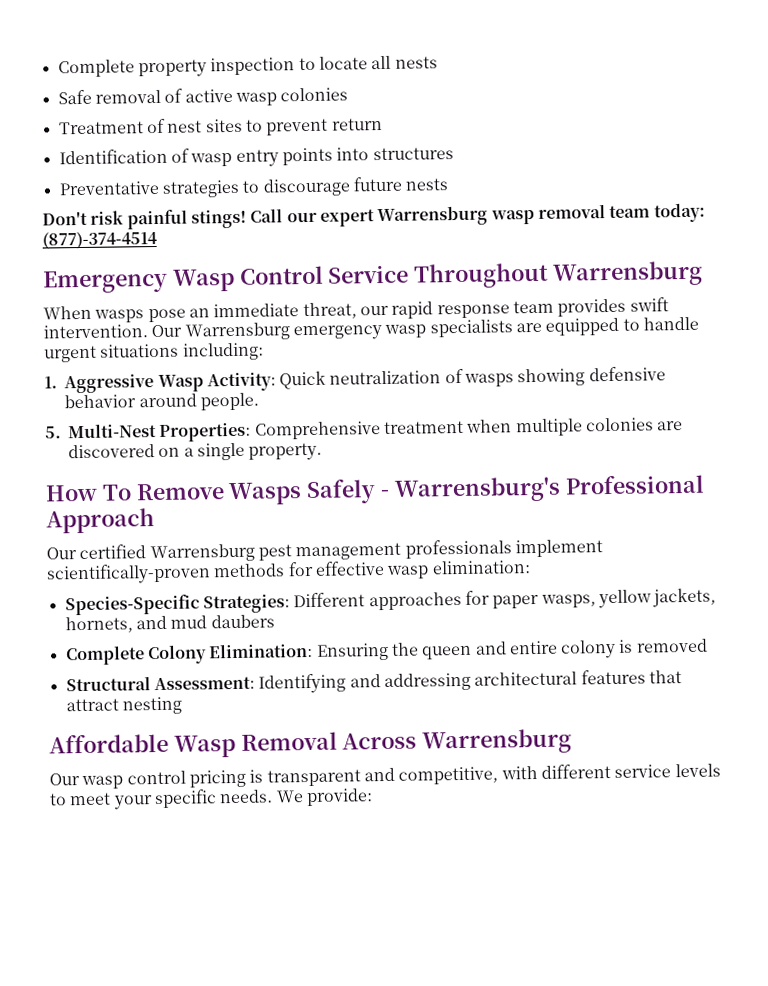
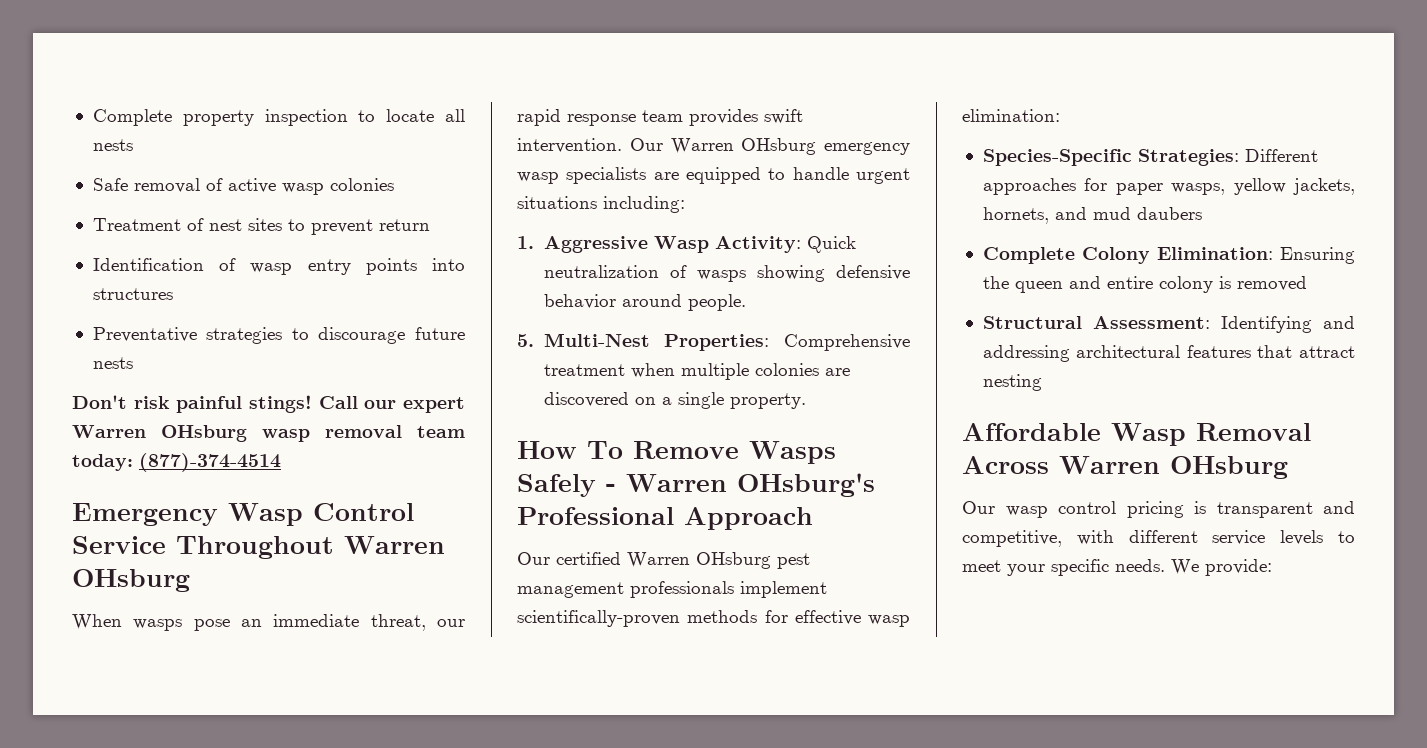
- Call our expert Warrensburg wasp removal team today: (877)-374-4514
+ Call our expert Warren OHsburg wasp removal team today: (877)-374-4514
- Emergency Wasp Control Service Throughout Warrensburg
+ Emergency Wasp Control Service Throughout Warren OHsburg
- Our Warrensburg emergency wasp specialists are equipped to handle urgent situations including:
+ Our Warren OHsburg emergency wasp specialists are equipped to handle urgent situations including:
- How To Remove Wasps Safely - Warrensburg's Professional Approach
+ How To Remove Wasps Safely - Warren OHsburg's Professional Approach
- Our certified Warrensburg pest management professionals implement scientifically-proven methods for effective wasp elimination:
+ Our certified Warren OHsburg pest management professionals implement scientifically-proven methods for effective wasp elimination:
- Affordable Wasp Removal Across Warrensburg
+ Affordable Wasp Removal Across Warren OHsburg

